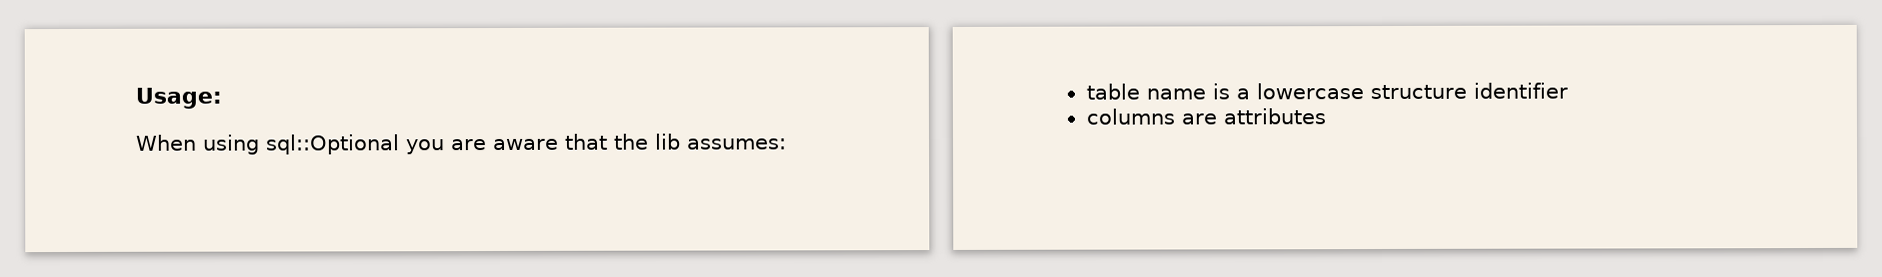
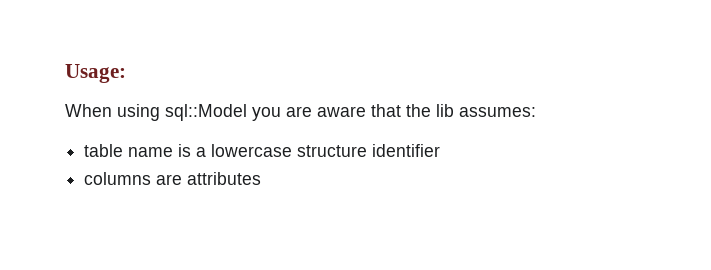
- When using sql::Optional you are aware that the lib assumes:
+ When using sql::Model you are aware that the lib assumes:

